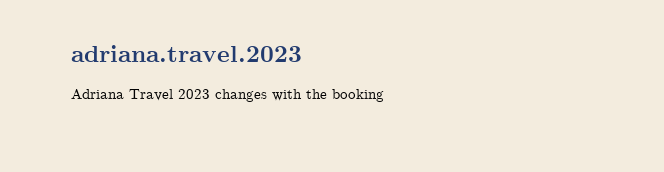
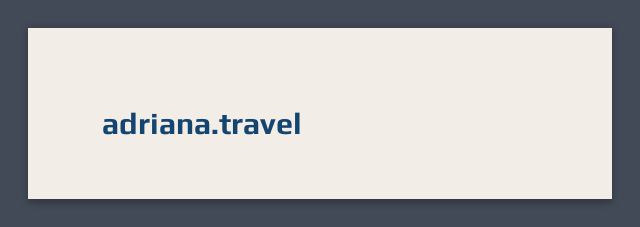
- adriana.travel.2023
- Adriana Travel 2023 changes with the booking
+ adriana.travel

